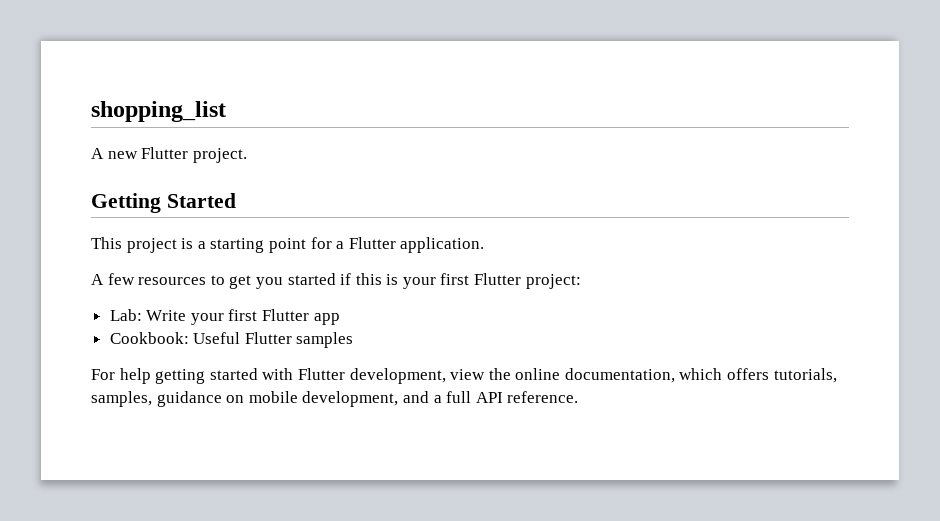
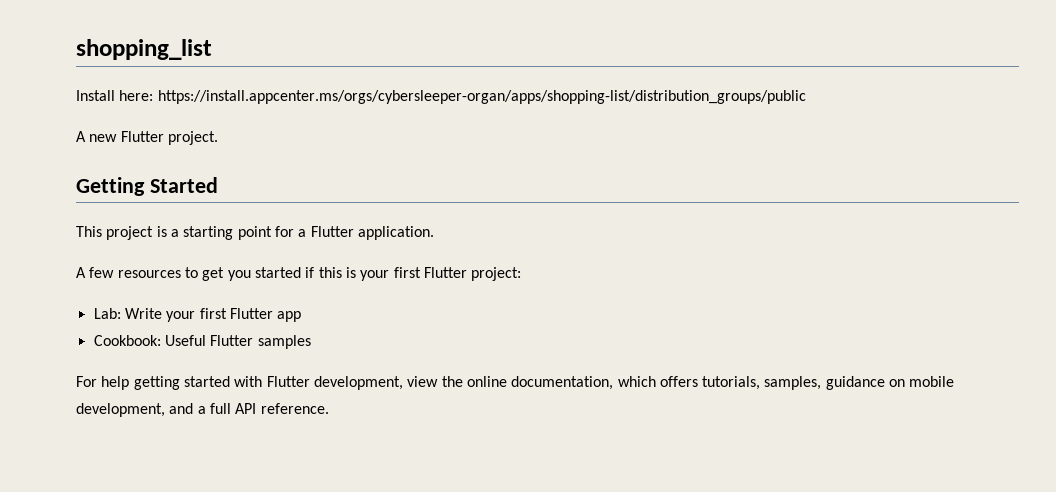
+ Install here: https://install.appcenter.ms/orgs/cybersleeper-organ/apps/shopping-list/distribution_groups/public

